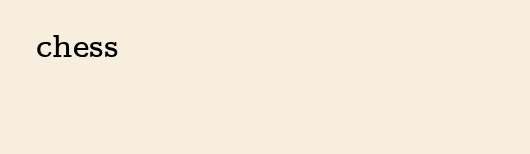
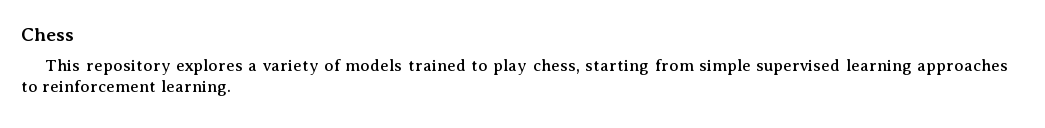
- chess
+ Chess
+ This repository explores a variety of models trained to play chess, starting from simple supervised learning approaches to reinforcement learning.

